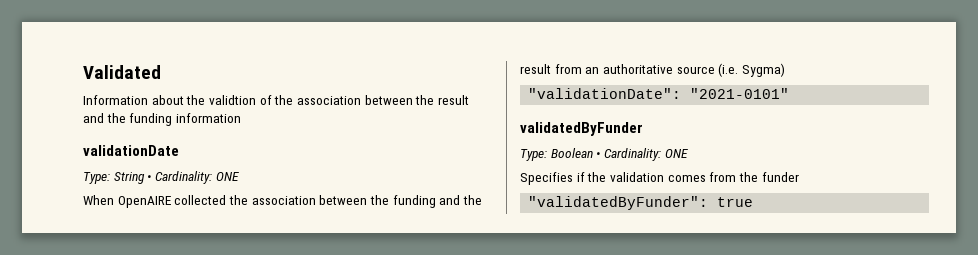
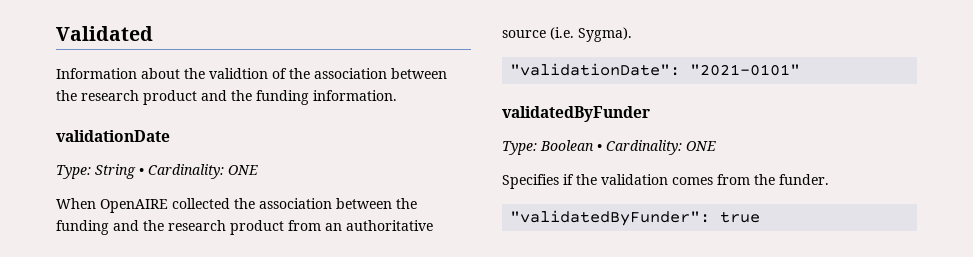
- Information about the validtion of the association between the result and the funding information
+ Information about the validtion of the association between the research product and the funding information.
- When OpenAIRE collected the association between the funding and the result from an authoritative source (i.e. Sygma)
+ When OpenAIRE collected the association between the funding and the research product from an authoritative source (i.e. Sygma).
- Specifies if the validation comes from the funder
+ Specifies if the validation comes from the funder.

